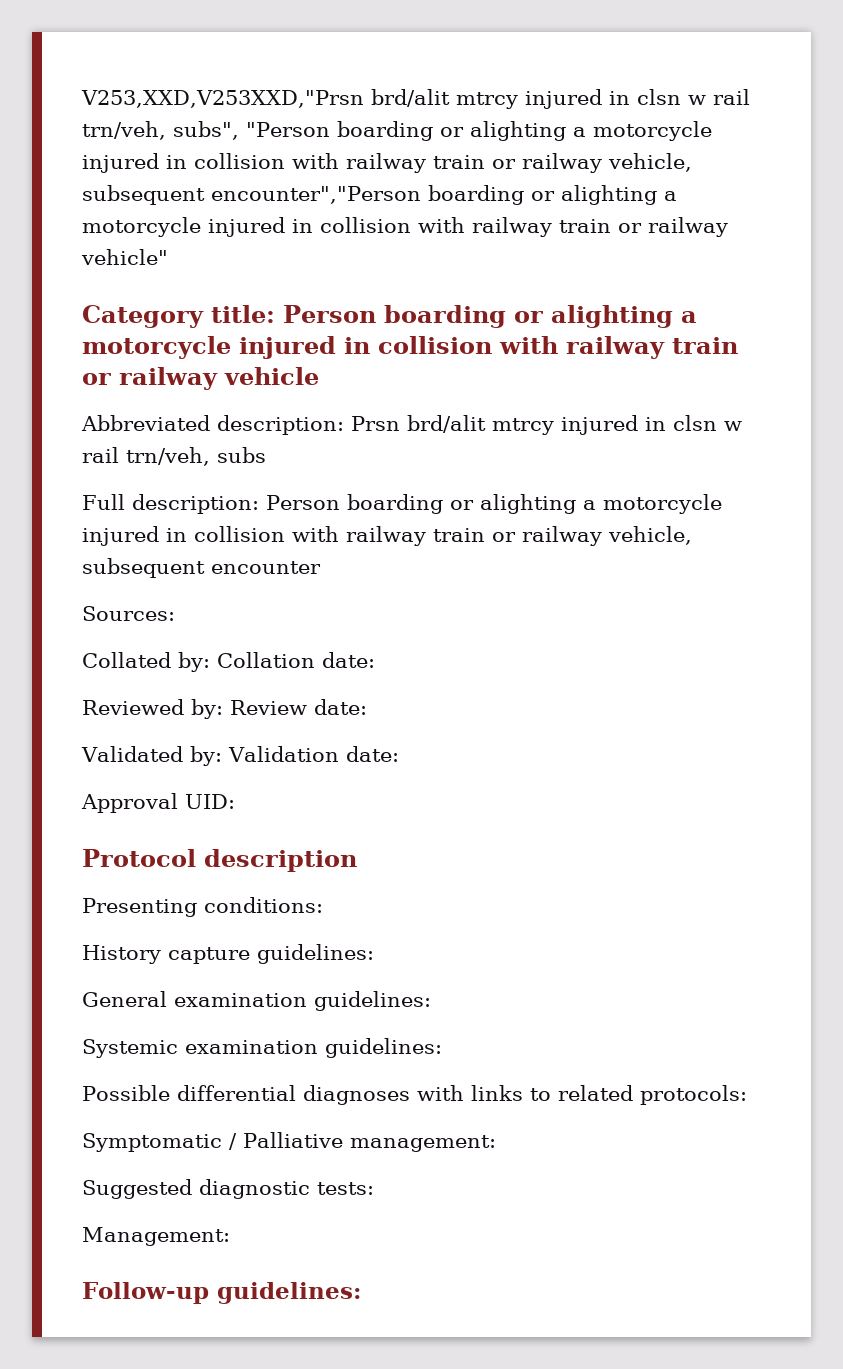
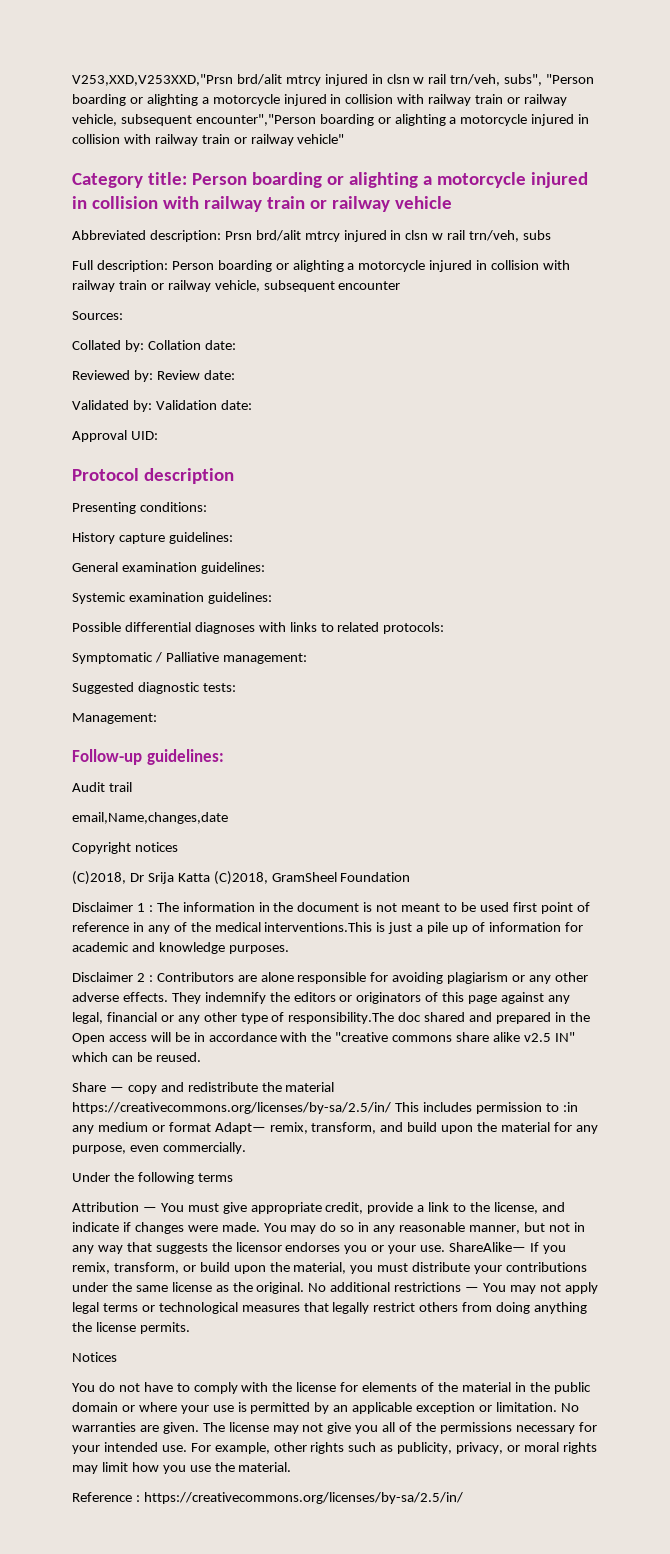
+ Audit trail
+ email,Name,changes,date
+ Copyright notices
+ (C)2018, Dr Srija Katta (C)2018, GramSheel Foundation
+ Disclaimer 1 : The information in the document is not meant to be used first point of reference in any of the medical interventions.This is just a pile up of information for academic and knowledge purposes.
+ Disclaimer 2 : Contributors are alone responsible for avoiding plagiarism or any other adverse effects. They indemnify the editors or originators of this page against any legal, financial or any other type of responsibility.The doc shared and prepared in the Open access will be in accordance with the "creative commons share alike v2.5 IN" which can be reused.
+ Share — copy and redistribute the material https://creativecommons.org/licenses/by-sa/2.5/in/ This includes permission to :in any medium or format Adapt— remix, transform, and build upon the material for any purpose, even commercially.
+ Under the following terms
+ Attribution — You must give appropriate credit, provide a link to the license, and indicate if changes were made. You may do so in any reasonable manner, but not in any way that suggests the licensor endorses you or your use. ShareAlike— If you remix, transform, or build upon the material, you must distribute your contributions under the same license as the original. No additional restrictions — You may not apply legal terms or technological measures that legally restrict others from doing anything the license permits.
+ Notices
+ You do not have to comply with the license for elements of the material in the public domain or where your use is permitted by an applicable exception or limitation. No warranties are given. The license may not give you all of the permissions necessary for your intended use. For example, other rights such as publicity, privacy, or moral rights may limit how you use the material.
+ Reference : https://creativecommons.org/licenses/by-sa/2.5/in/

